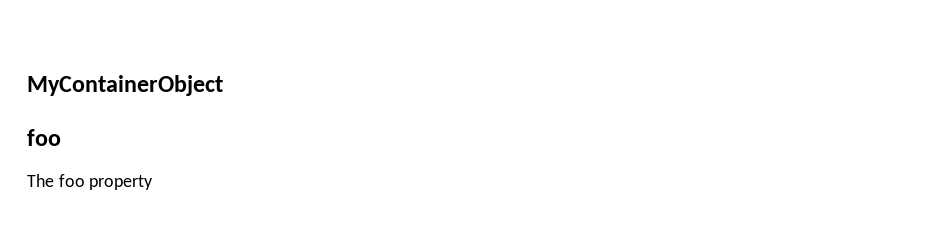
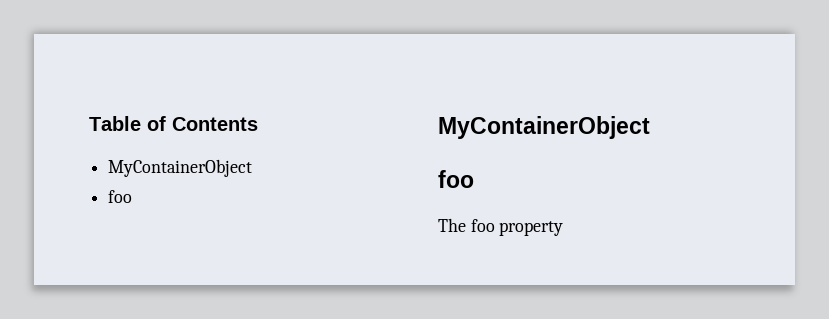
+ Table of Contents
+ MyContainerObject
+ foo

